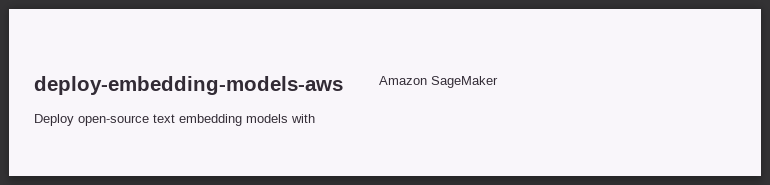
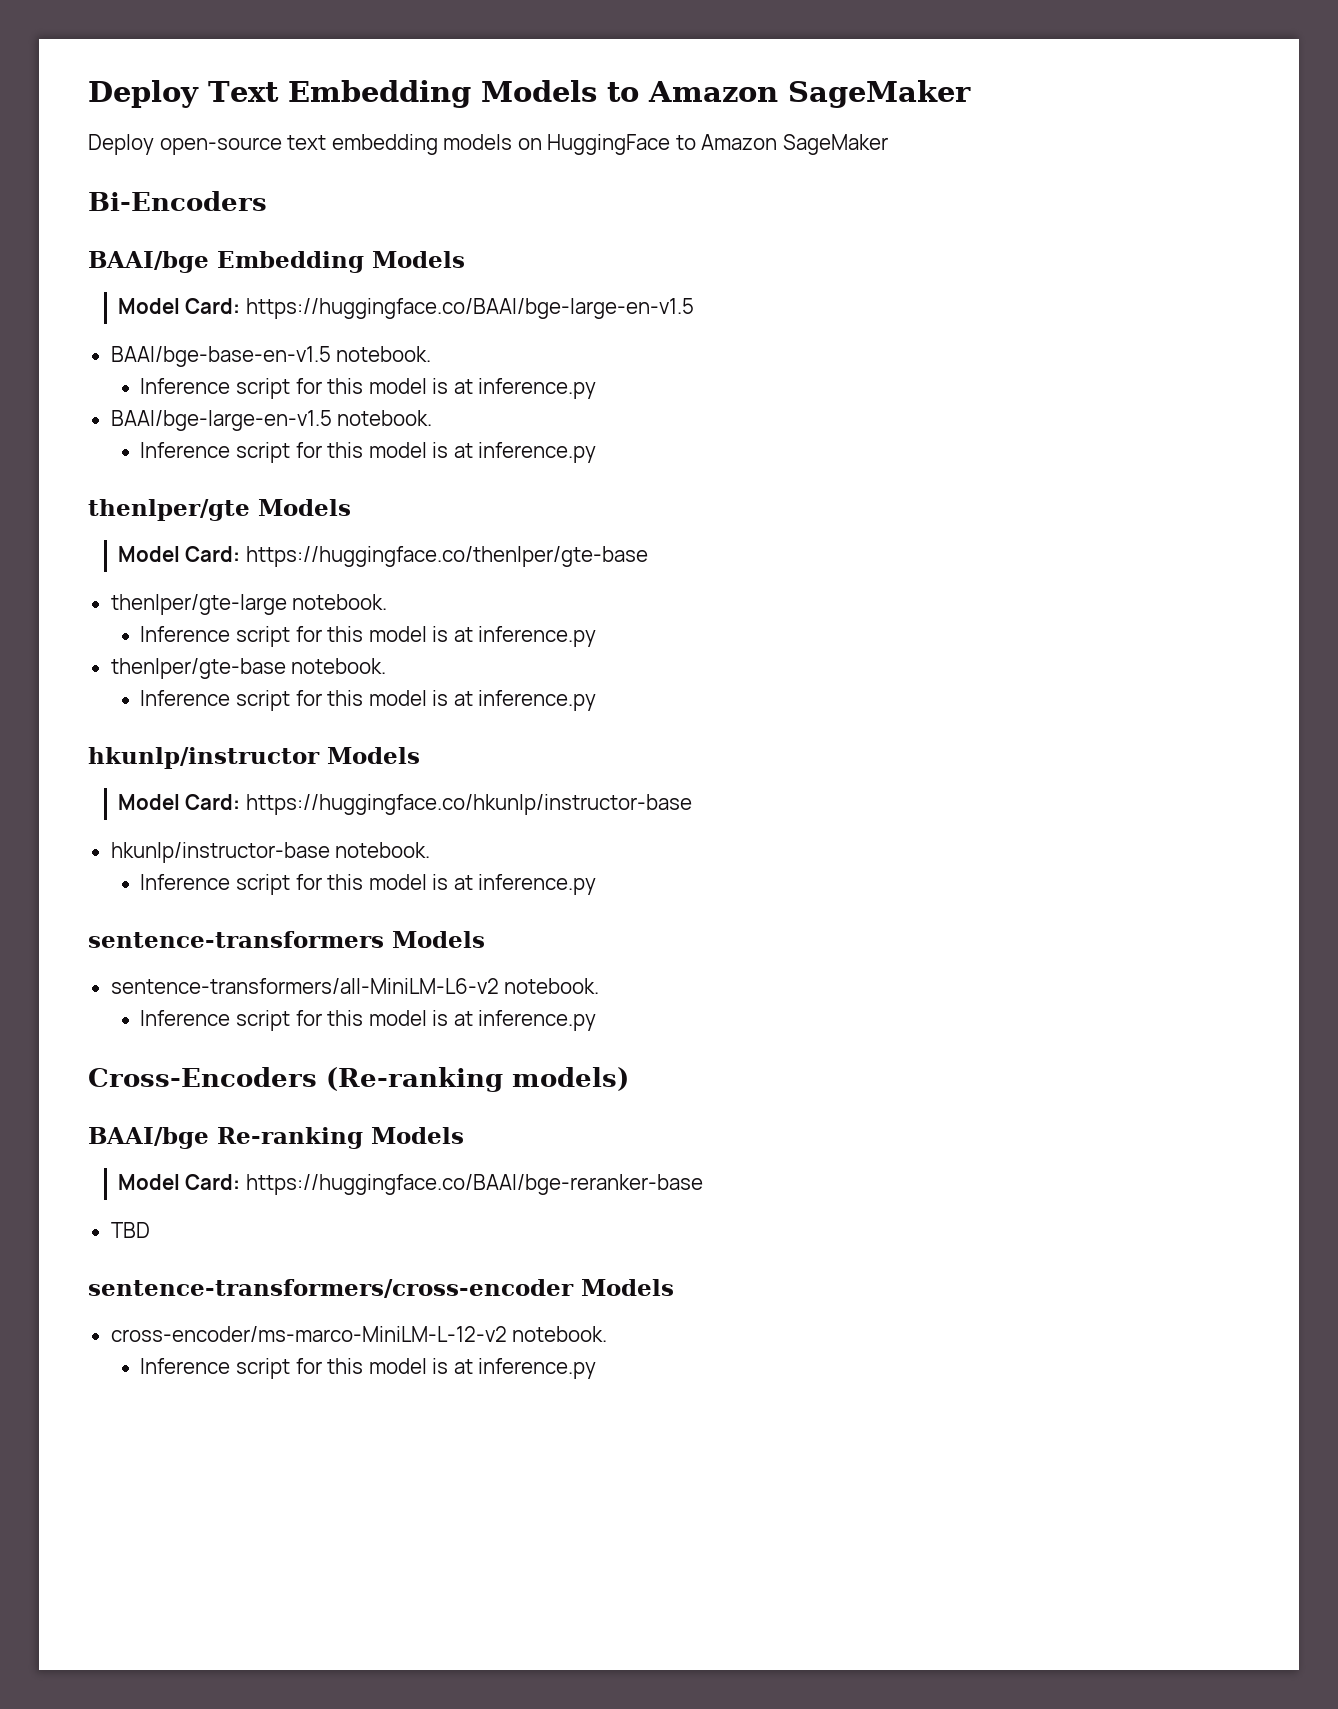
- deploy-embedding-models-aws
+ Deploy Text Embedding Models to Amazon SageMaker
- Deploy open-source text embedding models with Amazon SageMaker
+ Deploy open-source text embedding models on HuggingFace to Amazon SageMaker
+ Bi-Encoders
+ BAAI/bge Embedding Models
+ Model Card: https://huggingface.co/BAAI/bge-large-en-v1.5
+ BAAI/bge-base-en-v1.5 notebook.
+ Inference script for this model is at inference.py
+ BAAI/bge-large-en-v1.5 notebook.
+ Inference script for this model is at inference.py
+ thenlper/gte Models
+ Model Card: https://huggingface.co/thenlper/gte-base
+ thenlper/gte-large notebook.
+ Inference script for this model is at inference.py
+ thenlper/gte-base notebook.
+ Inference script for this model is at inference.py
+ hkunlp/instructor Models
+ Model Card: https://huggingface.co/hkunlp/instructor-base
+ hkunlp/instructor-base notebook.
+ Inference script for this model is at inference.py
+ sentence-transformers Models
+ sentence-transformers/all-MiniLM-L6-v2 notebook.
+ Inference script for this model is at inference.py
+ Cross-Encoders (Re-ranking models)
+ BAAI/bge Re-ranking Models
+ Model Card: https://huggingface.co/BAAI/bge-reranker-base
+ TBD
+ sentence-transformers/cross-encoder Models
+ cross-encoder/ms-marco-MiniLM-L-12-v2 notebook.
+ Inference script for this model is at inference.py

